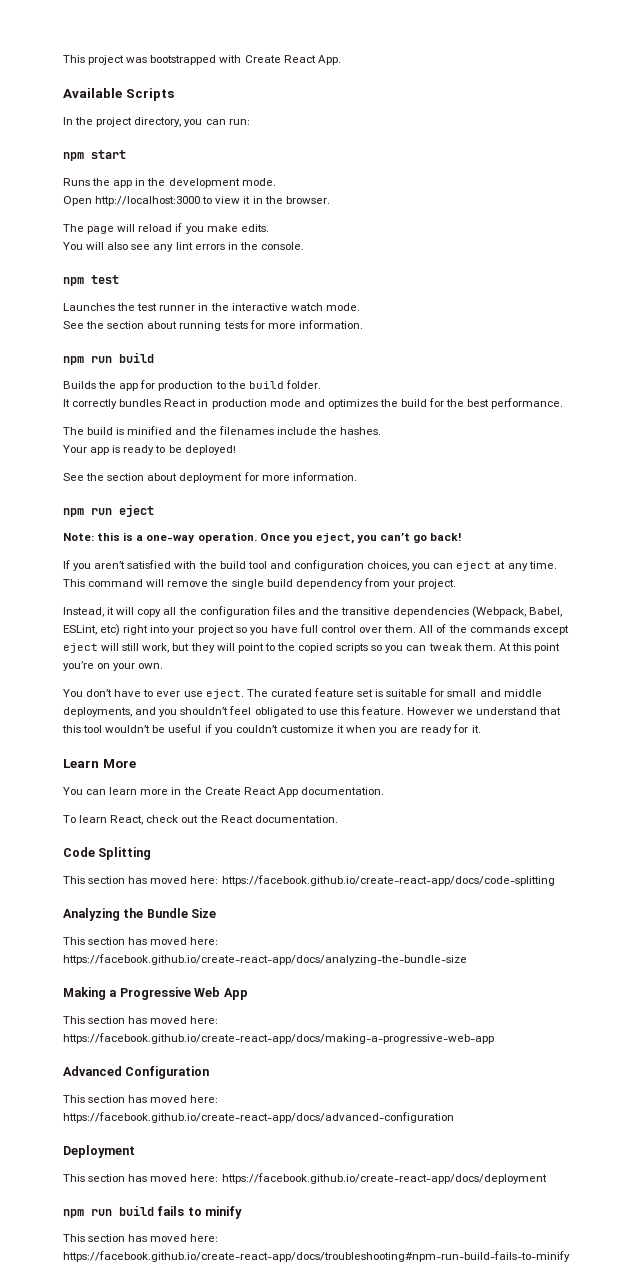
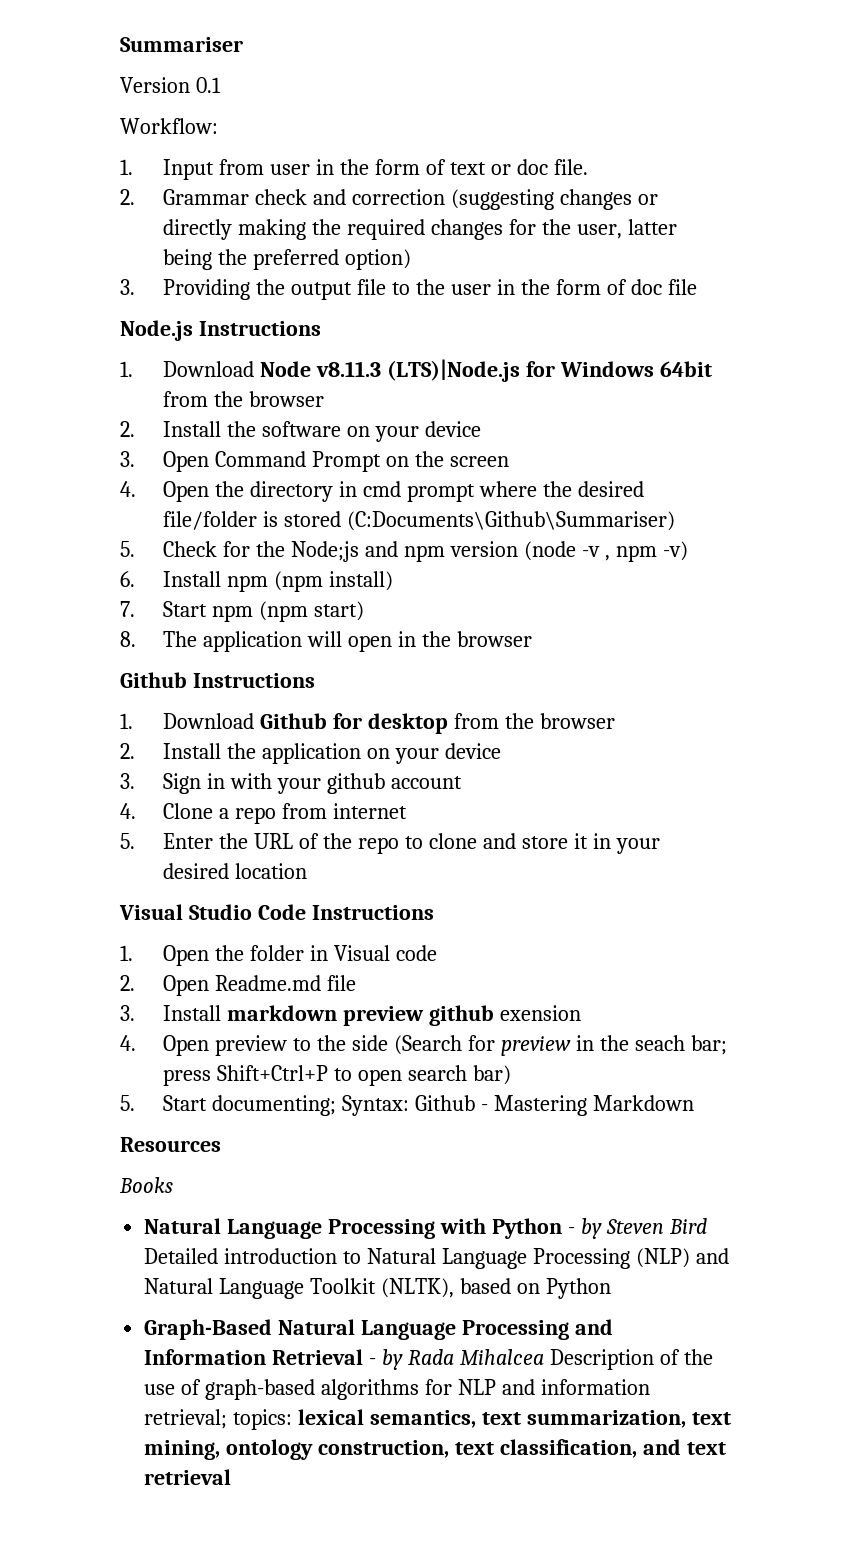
- This project was bootstrapped with Create React App.
- Available Scripts
- In the project directory, you can run:
- npm start
- Runs the app in the development mode.
- Open http://localhost:3000 to view it in the browser.
- The page will reload if you make edits.
- You will also see any lint errors in the console.
- npm test
- Launches the test runner in the interactive watch mode.
- See the section about running tests for more information.
- npm run build
- Builds the app for production to the build folder.
- It correctly bundles React in production mode and optimizes the build for the best performance.
- The build is minified and the filenames include the hashes.
- Your app is ready to be deployed!
- See the section about deployment for more information.
- npm run eject
- Note: this is a one-way operation. Once you eject, you can’t go back!
- If you aren’t satisfied with the build tool and configuration choices, you can eject at any time. This command will remove the single build dependency from your project.
- Instead, it will copy all the configuration files and the transitive dependencies (Webpack, Babel, ESLint, etc) right into your project so you have full control over them. All of the commands except eject will still work, but they will point to the copied scripts so you can tweak them. At this point you’re on your own.
- You don’t have to ever use eject. The curated feature set is suitable for small and middle deployments, and you shouldn’t feel obligated to use this feature. However we understand that this tool wouldn’t be useful if you couldn’t customize it when you are ready for it.
- Learn More
- You can learn more in the Create React App documentation.
- To learn React, check out the React documentation.
- Code Splitting
- This section has moved here: https://facebook.github.io/create-react-app/docs/code-splitting
- Analyzing the Bundle Size
- This section has moved here: https://facebook.github.io/create-react-app/docs/analyzing-the-bundle-size
- Making a Progressive Web App
- This section has moved here: https://facebook.github.io/create-react-app/docs/making-a-progressive-web-app
- Advanced Configuration
- This section has moved here: https://facebook.github.io/create-react-app/docs/advanced-configuration
- Deployment
- This section has moved here: https://facebook.github.io/create-react-app/docs/deployment
- npm run build fails to minify
- This section has moved here: https://facebook.github.io/create-react-app/docs/troubleshooting#npm-run-build-fails-to-minify
+ Summariser
+ Version 0.1
+ Workflow:
+ 1. Input from user in the form of text or doc file.
+ 2. Grammar check and correction (suggesting changes or directly making the required changes for the user, latter being the preferred option)
+ 3. Providing the output file to the user in the form of doc file
+ Node.js Instructions
+ 1. Download Node v8.11.3 (LTS)|Node.js for Windows 64bit from the browser
+ 2. Install the software on your device
+ 3. Open Command Prompt on the screen
+ 4. Open the directory in cmd prompt where the desired file/folder is stored (C:Documents\Github\Summariser)
+ 5. Check for the Node;js and npm version (node -v , npm -v)
+ 6. Install npm (npm install)
+ 7. Start npm (npm start)
+ 8. The application will open in the browser
+ Github Instructions
+ 1. Download Github for desktop from the browser
+ 2. Install the application on your device
+ 3. Sign in with your github account
+ 4. Clone a repo from internet
+ 5. Enter the URL of the repo to clone and store it in your desired location
+ Visual Studio Code Instructions
+ 1. Open the folder in Visual code
+ 2. Open Readme.md file
+ 3. Install markdown preview github exension
+ 4. Open preview to the side (Search for preview in the seach bar; press Shift+Ctrl+P to open search bar)
+ 5. Start documenting; Syntax: Github - Mastering Markdown
+ Resources
+ Books
+ Natural Language Processing with Python - by Steven Bird Detailed introduction to Natural Language Processing (NLP) and Natural Language Toolkit (NLTK), based on Python
+ Graph-Based Natural Language Processing and Information Retrieval - by Rada Mihalcea Description of the use of graph-based algorithms for NLP and information retrieval; topics: lexical semantics, text summarization, text mining, ontology construction, text classification, and text retrieval

